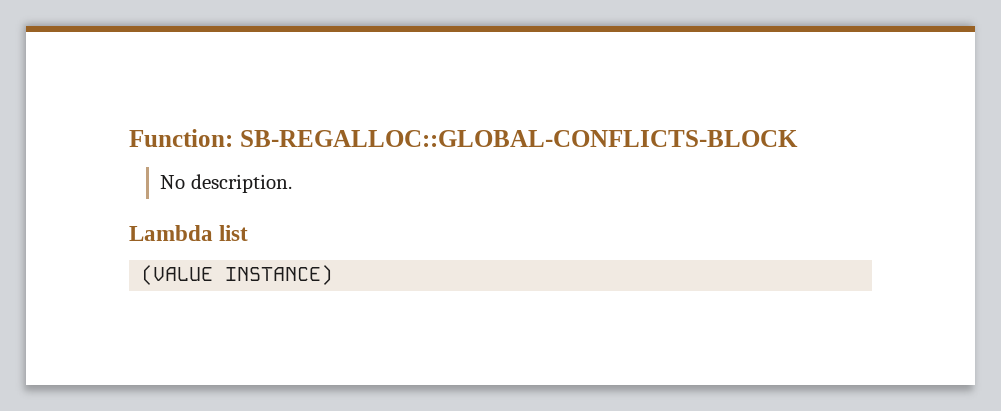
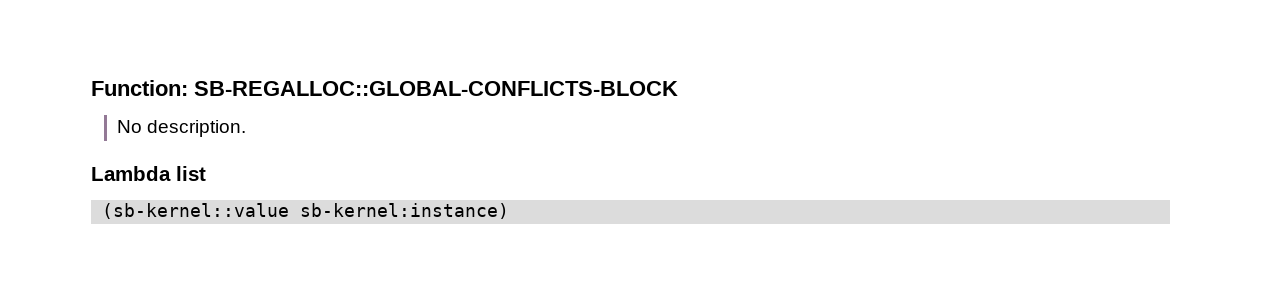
- (VALUE INSTANCE)
+ (sb-kernel::value sb-kernel:instance)

